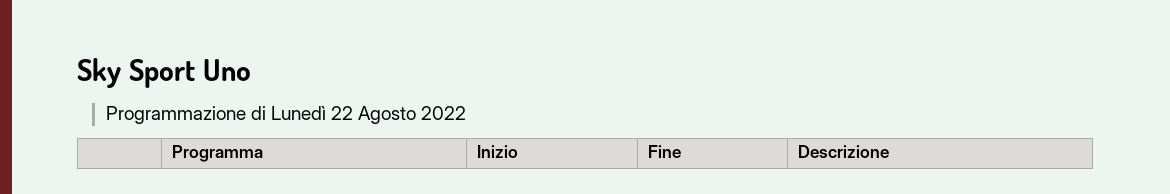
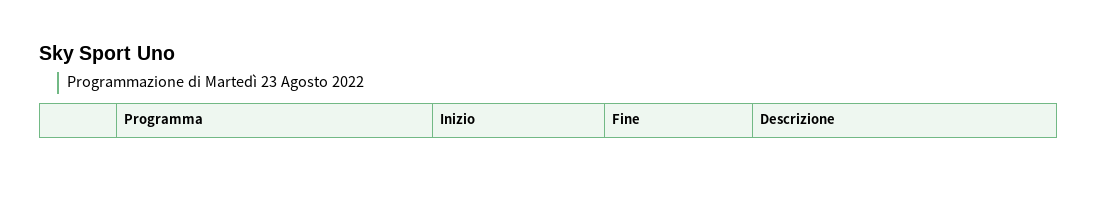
- Programmazione di Lunedì 22 Agosto 2022
+ Programmazione di Martedì 23 Agosto 2022

